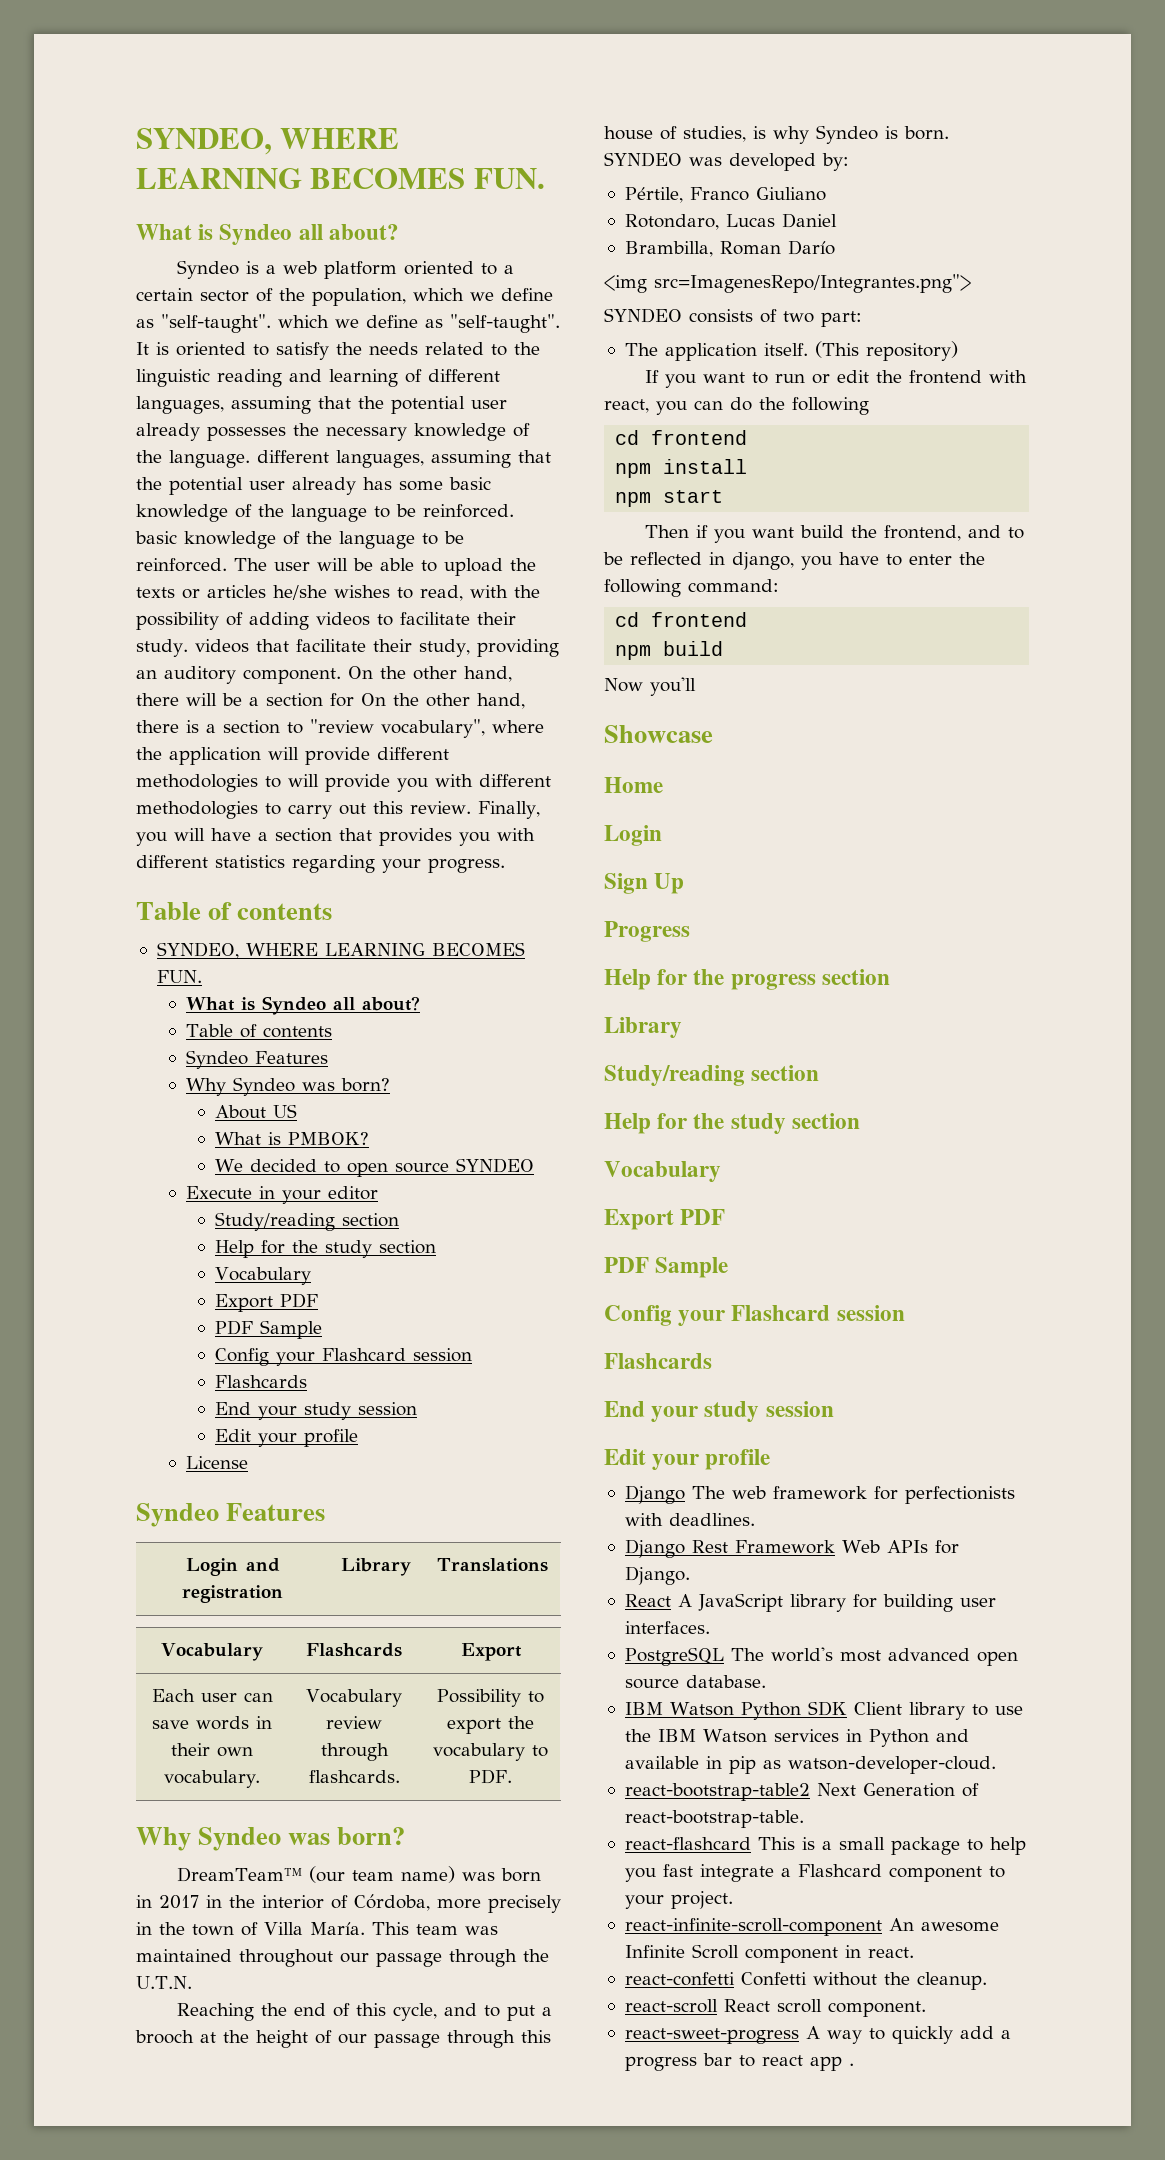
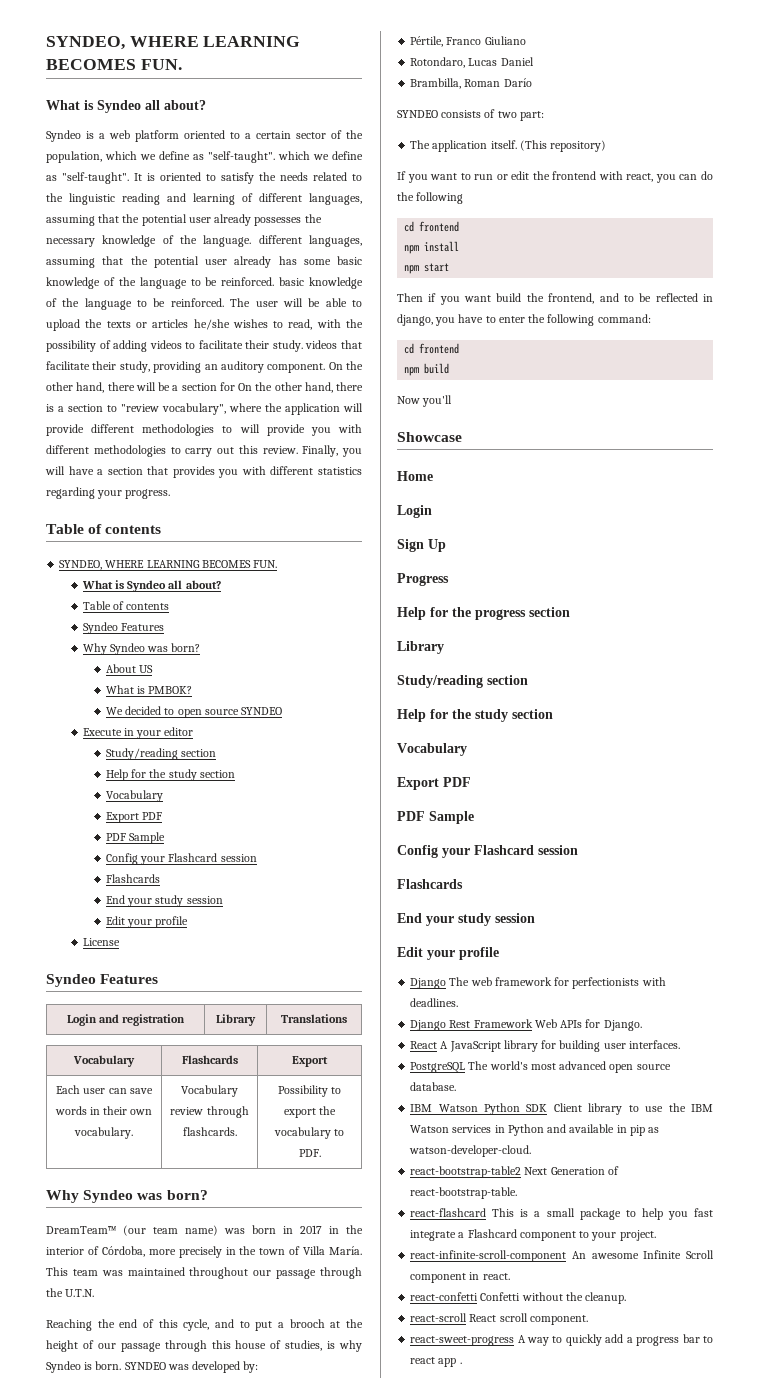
- <img src=ImagenesRepo/Integrantes.png">

